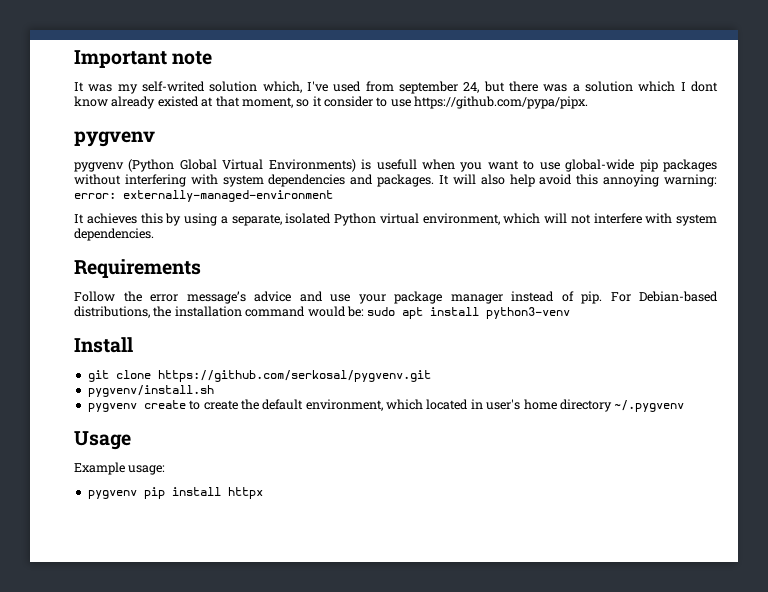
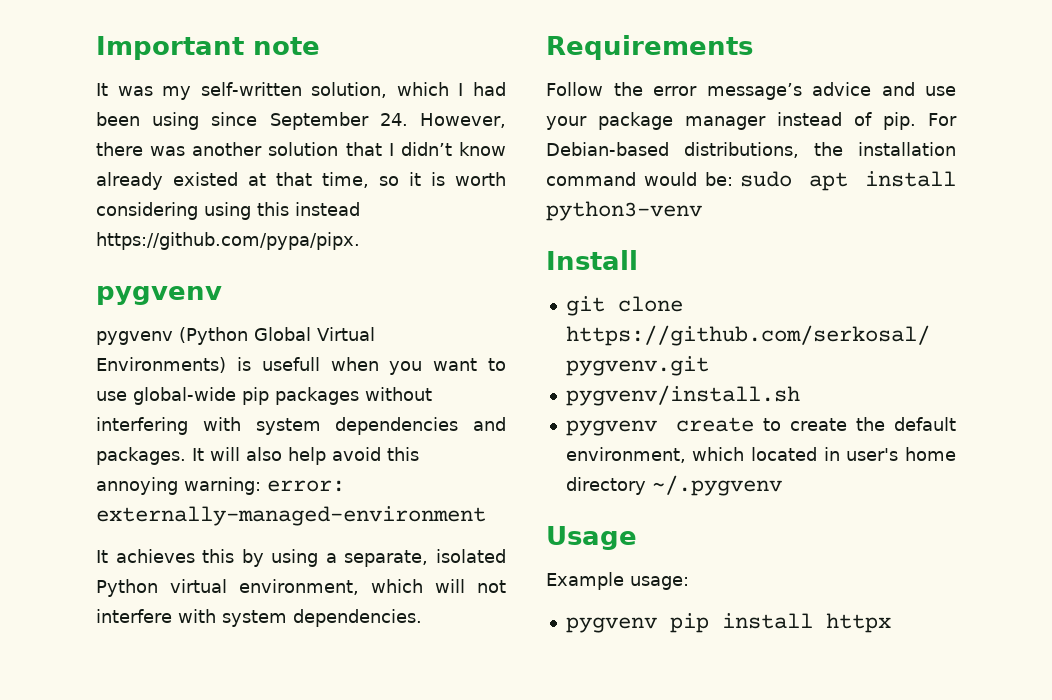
- It was my self-writed solution which, I've used from september 24, but there was a solution which I dont know already existed at that moment, so it consider to use https://github.com/pypa/pipx.
+ It was my self-written solution, which I had been using since September 24. However, there was another solution that I didn’t know already existed at that time, so it is worth considering using this instead https://github.com/pypa/pipx.

